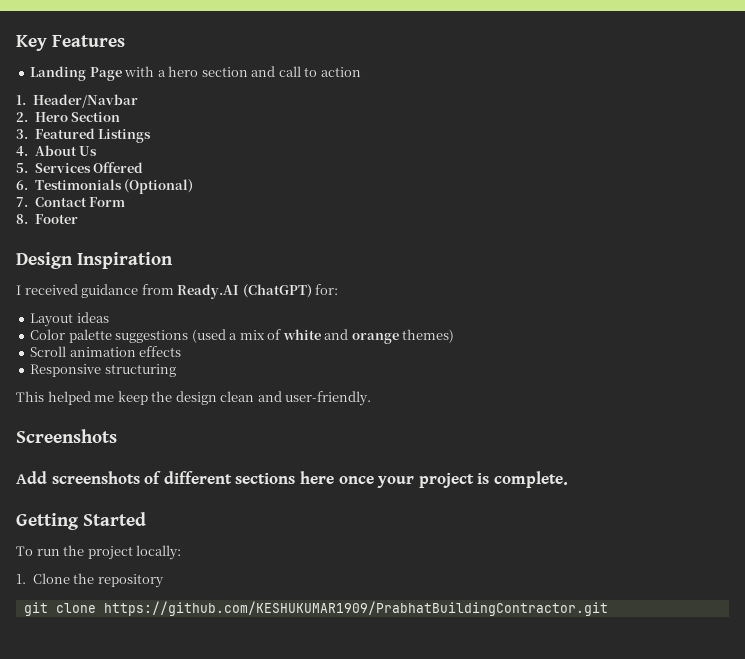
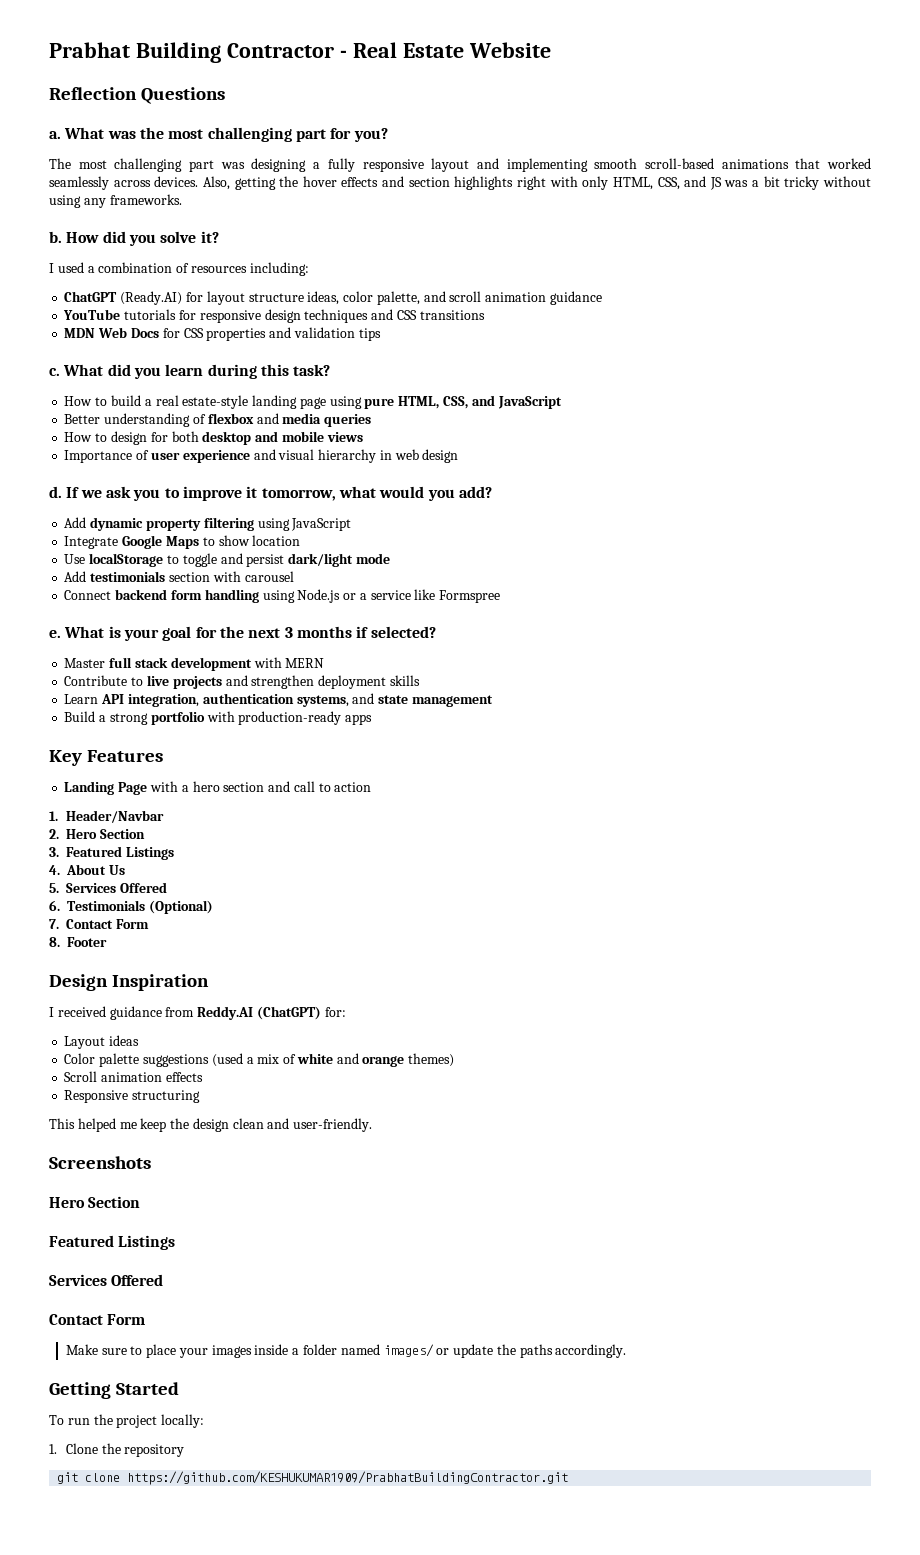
+ Prabhat Building Contractor - Real Estate Website
+ Reflection Questions
+ a. What was the most challenging part for you?
+ The most challenging part was designing a fully responsive layout and implementing smooth scroll-based animations that worked seamlessly across devices. Also, getting the hover effects and section highlights right with only HTML, CSS, and JS was a bit tricky without using any frameworks.
+ b. How did you solve it?
+ I used a combination of resources including:
+ ChatGPT (Ready.AI) for layout structure ideas, color palette, and scroll animation guidance
+ YouTube tutorials for responsive design techniques and CSS transitions
+ MDN Web Docs for CSS properties and validation tips
+ c. What did you learn during this task?
+ How to build a real estate-style landing page using pure HTML, CSS, and JavaScript
+ Better understanding of flexbox and media queries
+ How to design for both desktop and mobile views
+ Importance of user experience and visual hierarchy in web design
+ d. If we ask you to improve it tomorrow, what would you add?
+ Add dynamic property filtering using JavaScript
+ Integrate Google Maps to show location
+ Use localStorage to toggle and persist dark/light mode
+ Add testimonials section with carousel
+ Connect backend form handling using Node.js or a service like Formspree
+ e. What is your goal for the next 3 months if selected?
+ Master full stack development with MERN
+ Contribute to live projects and strengthen deployment skills
+ Learn API integration, authentication systems, and state management
+ Build a strong portfolio with production-ready apps
- I received guidance from Ready.AI (ChatGPT) for:
+ I received guidance from Reddy.AI (ChatGPT) for:
  Screenshots
- Add screenshots of different sections here once your project is complete.
+ Hero Section
+ Featured Listings
+ Services Offered
+ Contact Form
+ Make sure to place your images inside a folder named images/ or update the paths accordingly.

